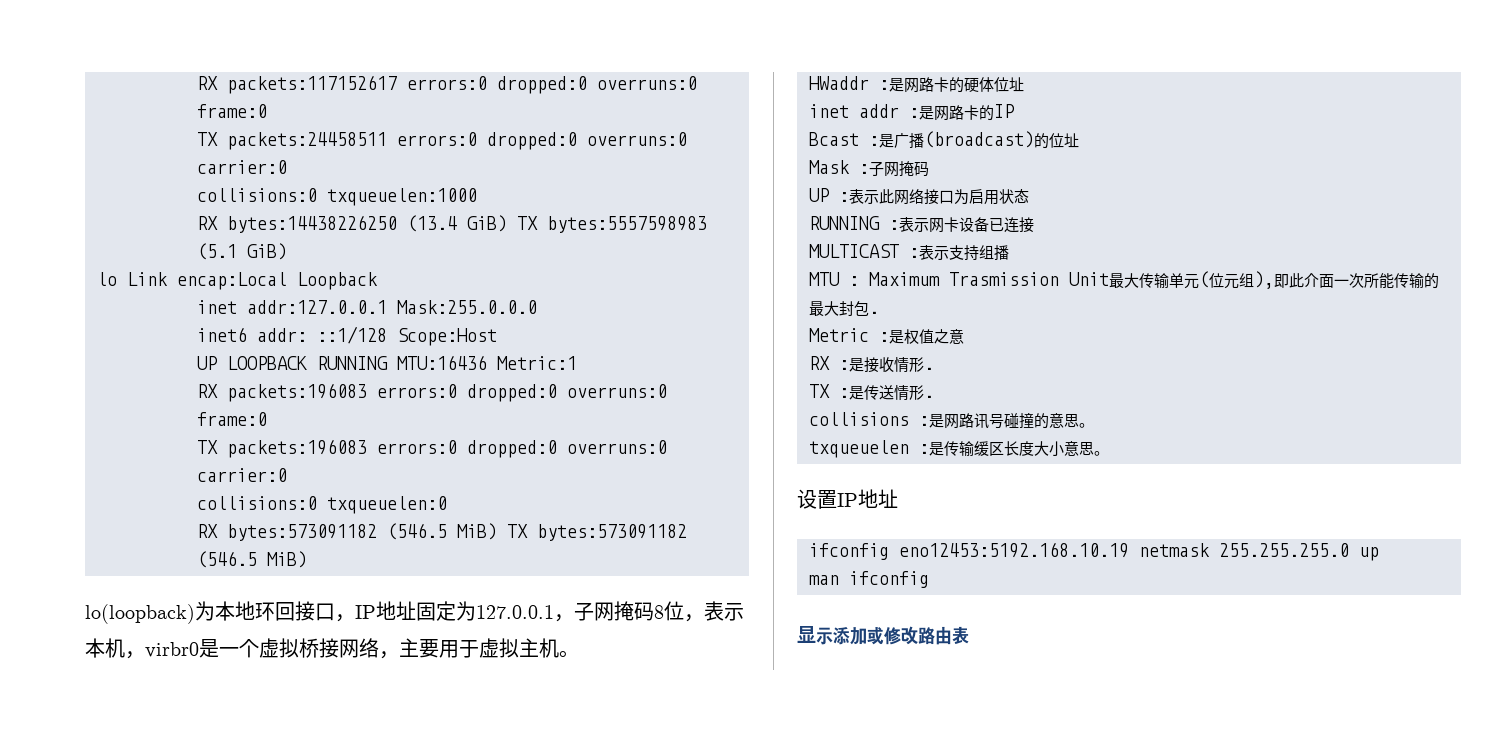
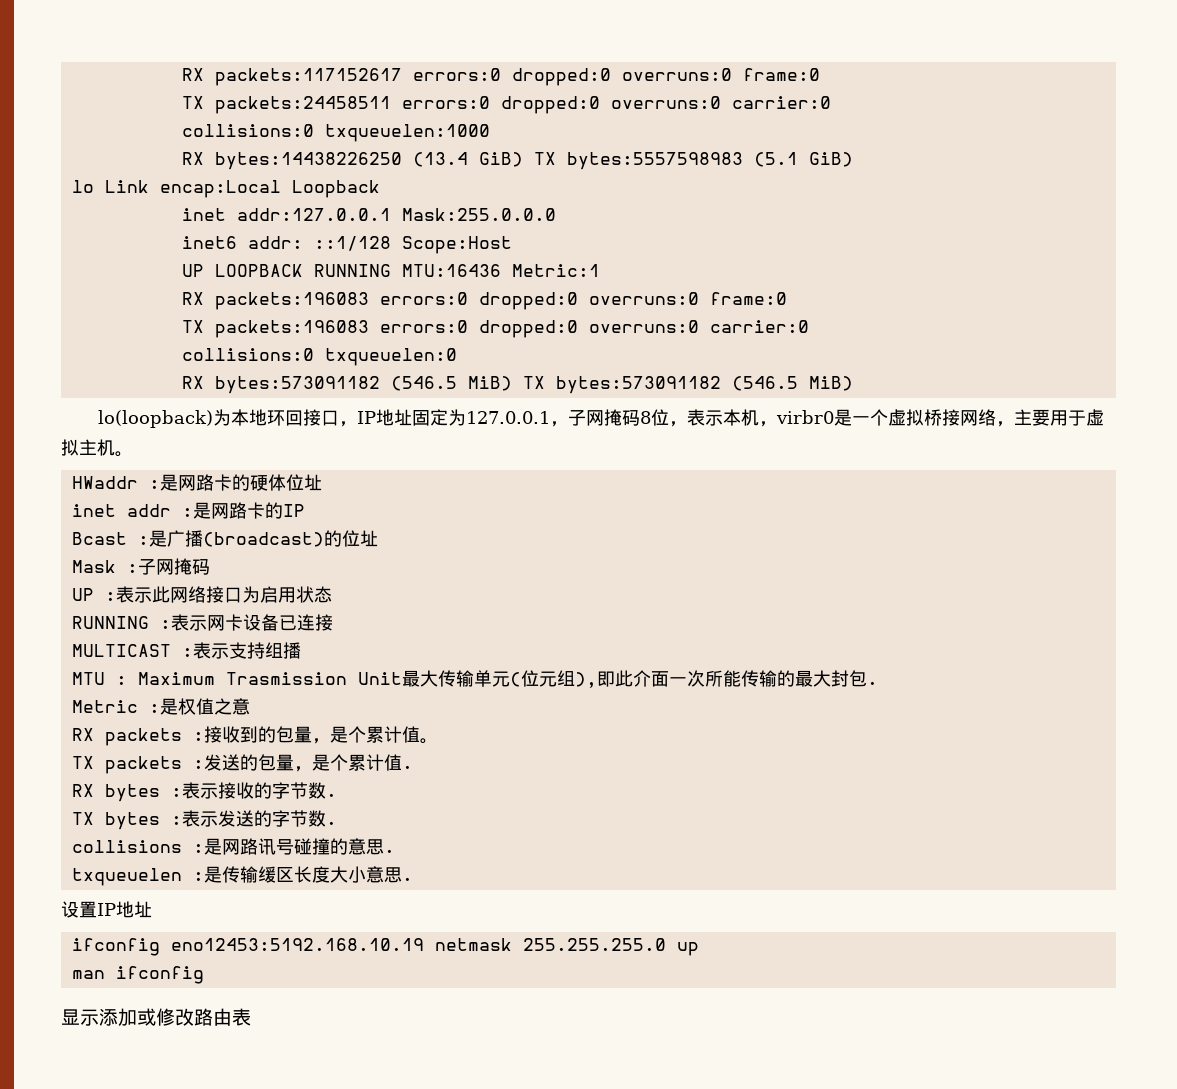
- RX :是接收情形.
- TX :是传送情形.
+ RX packets :接收到的包量，是个累计值。
+ TX packets :发送的包量，是个累计值.
+ RX bytes :表示接收的字节数.
+ TX bytes :表示发送的字节数.
- collisions :是网路讯号碰撞的意思。
+ collisions :是网路讯号碰撞的意思.
- txqueuelen :是传输缓区长度大小意思。
+ txqueuelen :是传输缓区长度大小意思.

